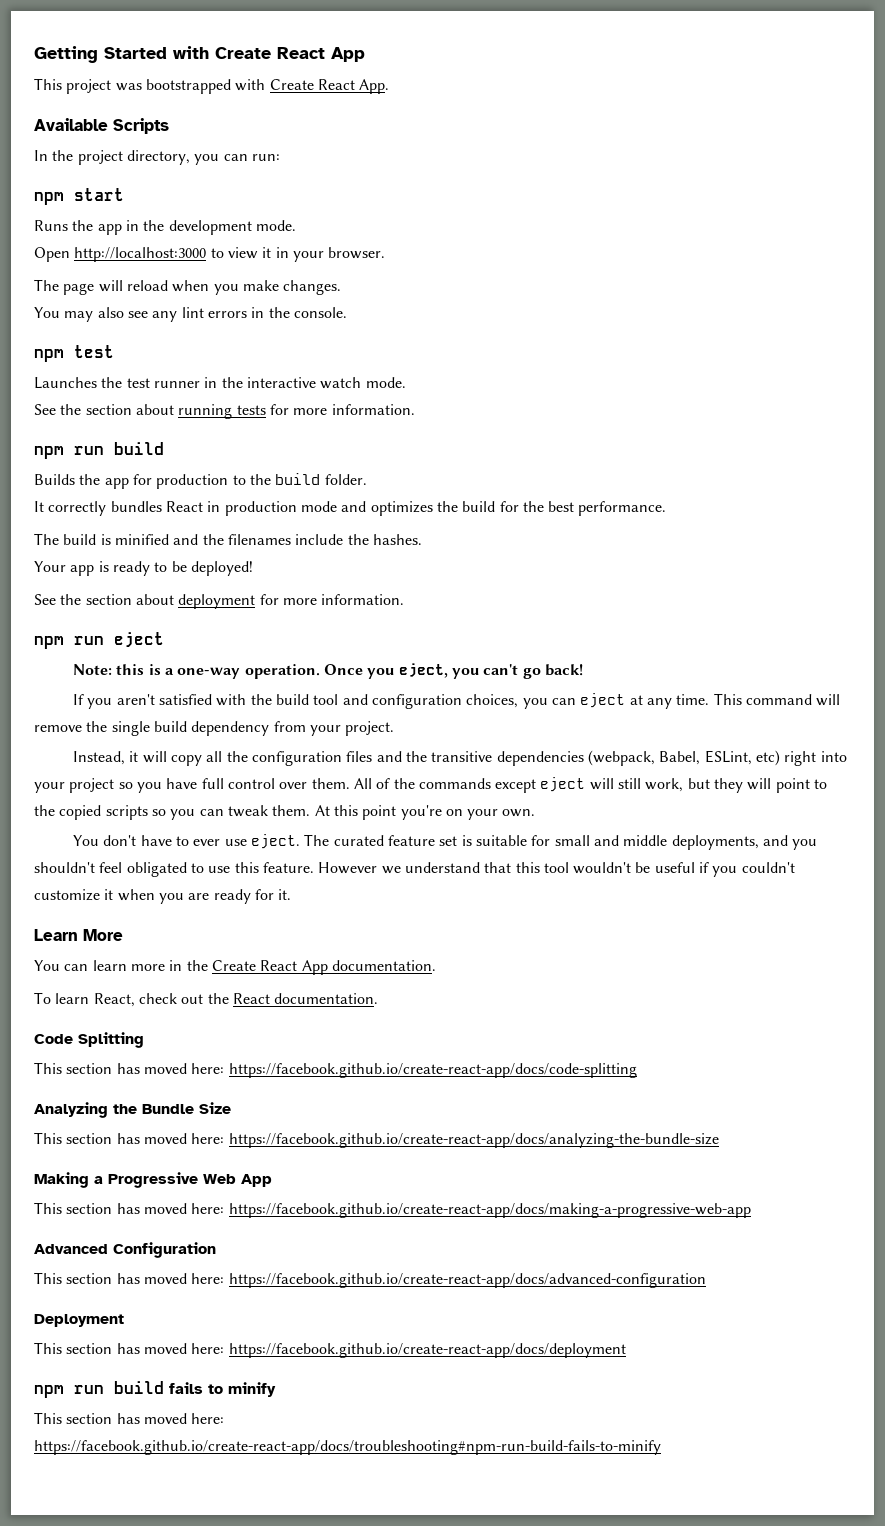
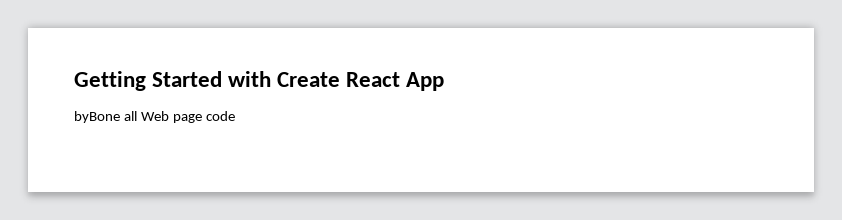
- This project was bootstrapped with Create React App.
- Available Scripts
- In the project directory, you can run:
- npm start
- Runs the app in the development mode.
- Open http://localhost:3000 to view it in your browser.
- The page will reload when you make changes.
- You may also see any lint errors in the console.
- npm test
- Launches the test runner in the interactive watch mode.
- See the section about running tests for more information.
- npm run build
- Builds the app for production to the build folder.
- It correctly bundles React in production mode and optimizes the build for the best performance.
- The build is minified and the filenames include the hashes.
- Your app is ready to be deployed!
- See the section about deployment for more information.
- npm run eject
- Note: this is a one-way operation. Once you eject, you can't go back!
- If you aren't satisfied with the build tool and configuration choices, you can eject at any time. This command will remove the single build dependency from your project.
- Instead, it will copy all the configuration files and the transitive dependencies (webpack, Babel, ESLint, etc) right into your project so you have full control over them. All of the commands except eject will still work, but they will point to the copied scripts so you can tweak them. At this point you're on your own.
- You don't have to ever use eject. The curated feature set is suitable for small and middle deployments, and you shouldn't feel obligated to use this feature. However we understand that this tool wouldn't be useful if you couldn't customize it when you are ready for it.
- Learn More
- You can learn more in the Create React App documentation.
- To learn React, check out the React documentation.
- Code Splitting
- This section has moved here: https://facebook.github.io/create-react-app/docs/code-splitting
- Analyzing the Bundle Size
- This section has moved here: https://facebook.github.io/create-react-app/docs/analyzing-the-bundle-size
- Making a Progressive Web App
- This section has moved here: https://facebook.github.io/create-react-app/docs/making-a-progressive-web-app
- Advanced Configuration
- This section has moved here: https://facebook.github.io/create-react-app/docs/advanced-configuration
- Deployment
- This section has moved here: https://facebook.github.io/create-react-app/docs/deployment
- npm run build fails to minify
- This section has moved here: https://facebook.github.io/create-react-app/docs/troubleshooting#npm-run-build-fails-to-minify
+ byBone all Web page code

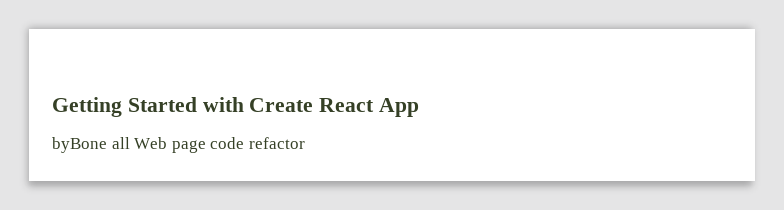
- byBone all Web page code
+ byBone all Web page code refactor

